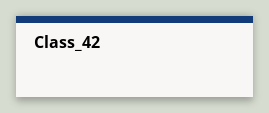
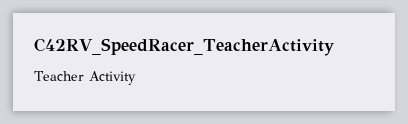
- Class_42
+ C42RV_SpeedRacer_TeacherActivity
+ Teacher Activity

